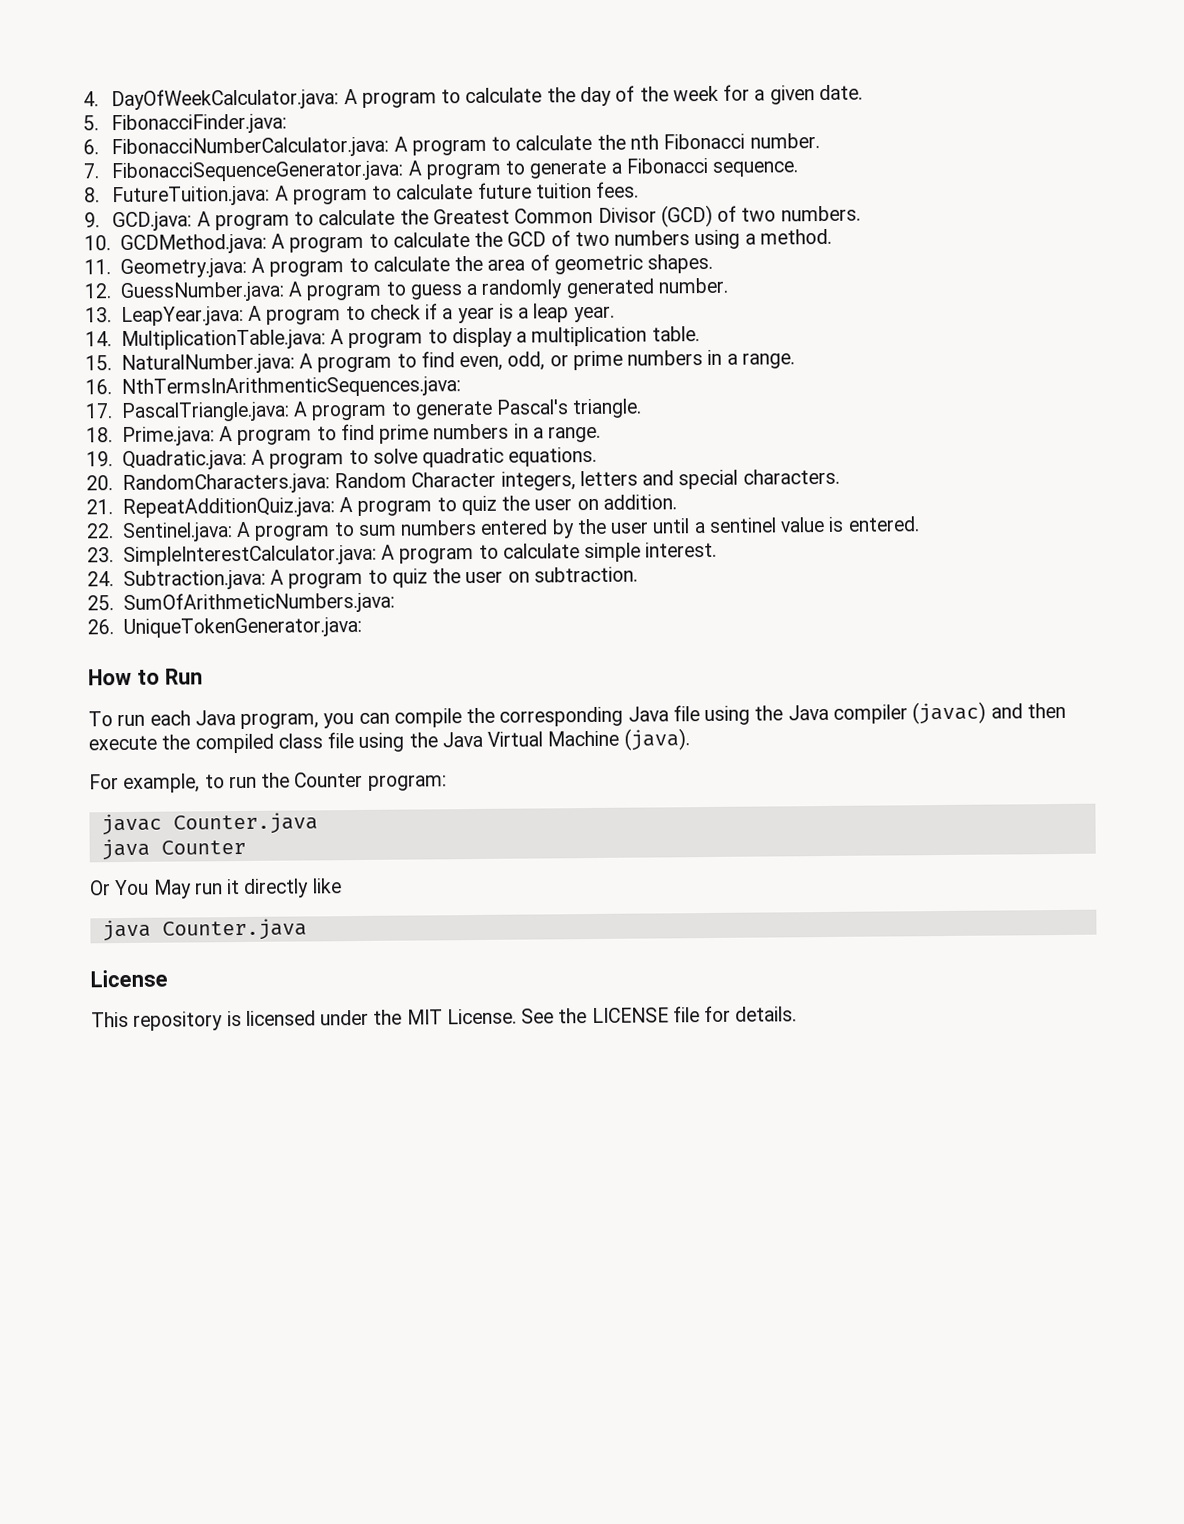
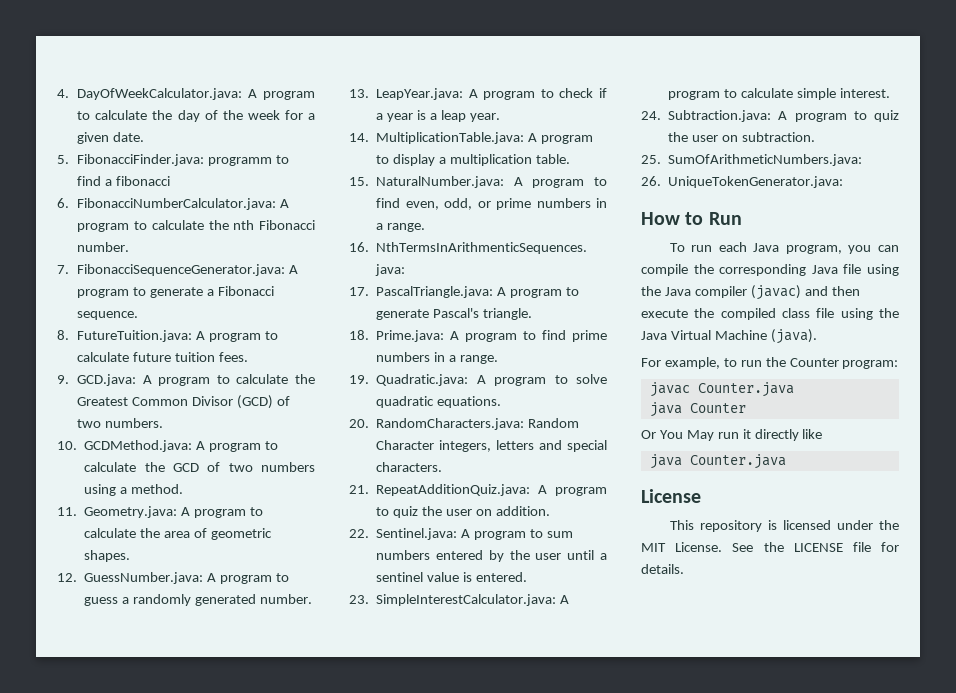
- 5. FibonacciFinder.java:
+ 5. FibonacciFinder.java: programm to find a fibonacci

